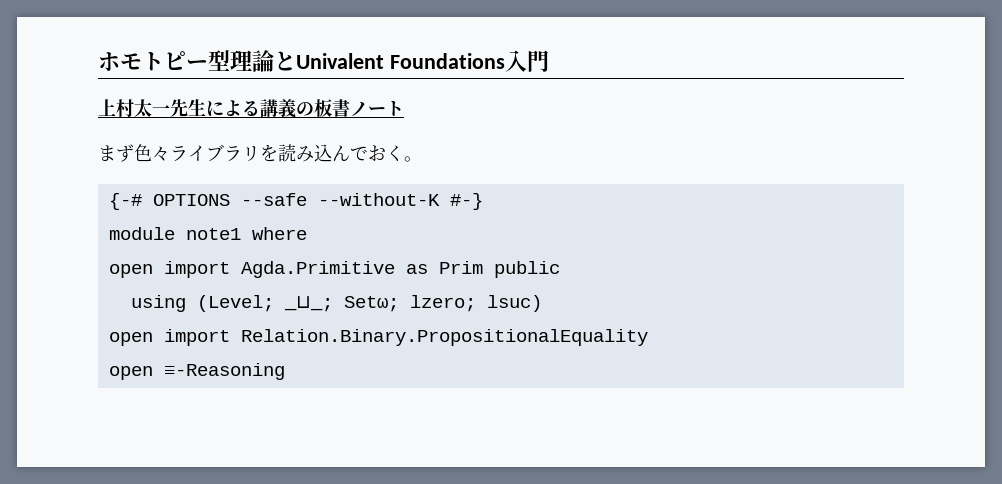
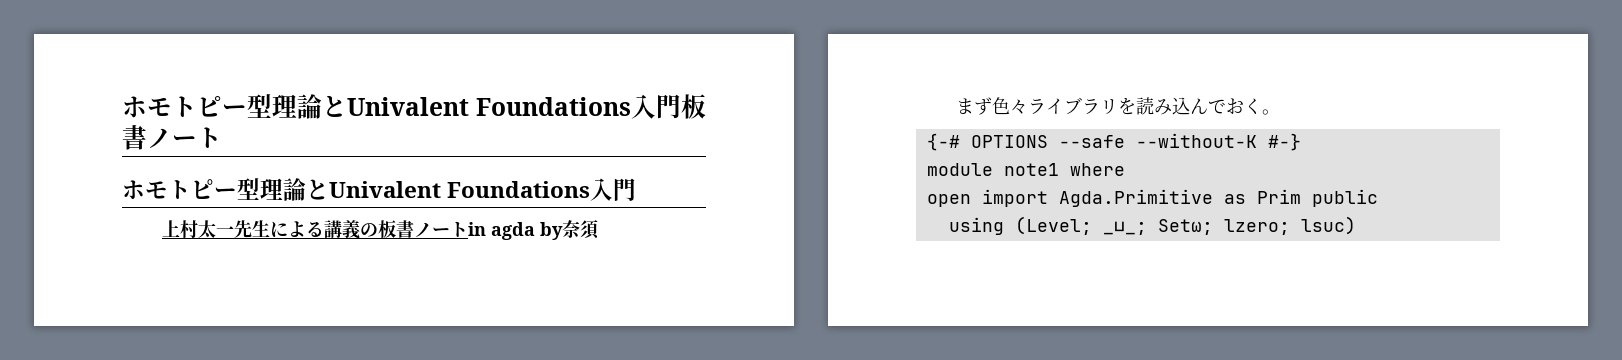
+ ホモトピー型理論とUnivalent Foundations入門板書ノート
- 上村太一先生による講義の板書ノート
+ 上村太一先生による講義の板書ノートin agda by奈須
- open import Relation.Binary.PropositionalEquality
- open ≡-Reasoning

